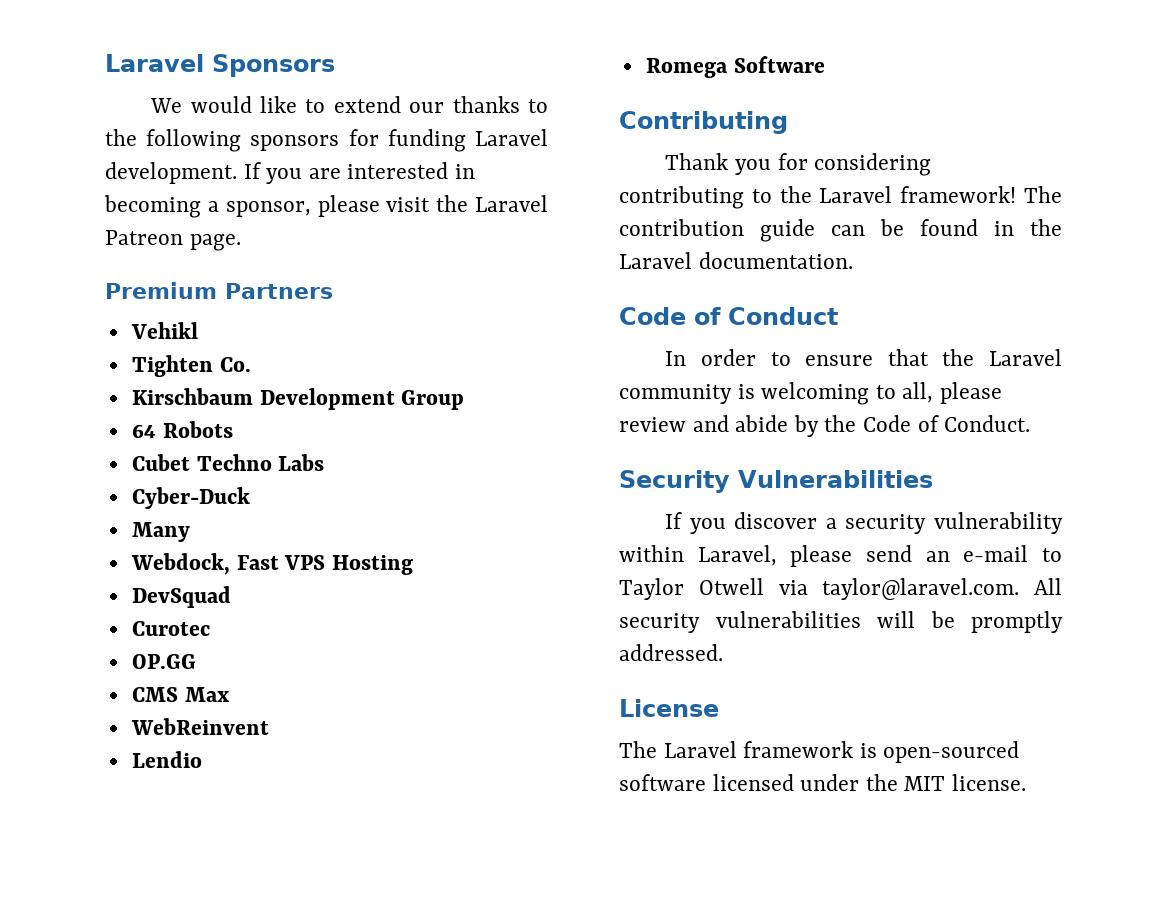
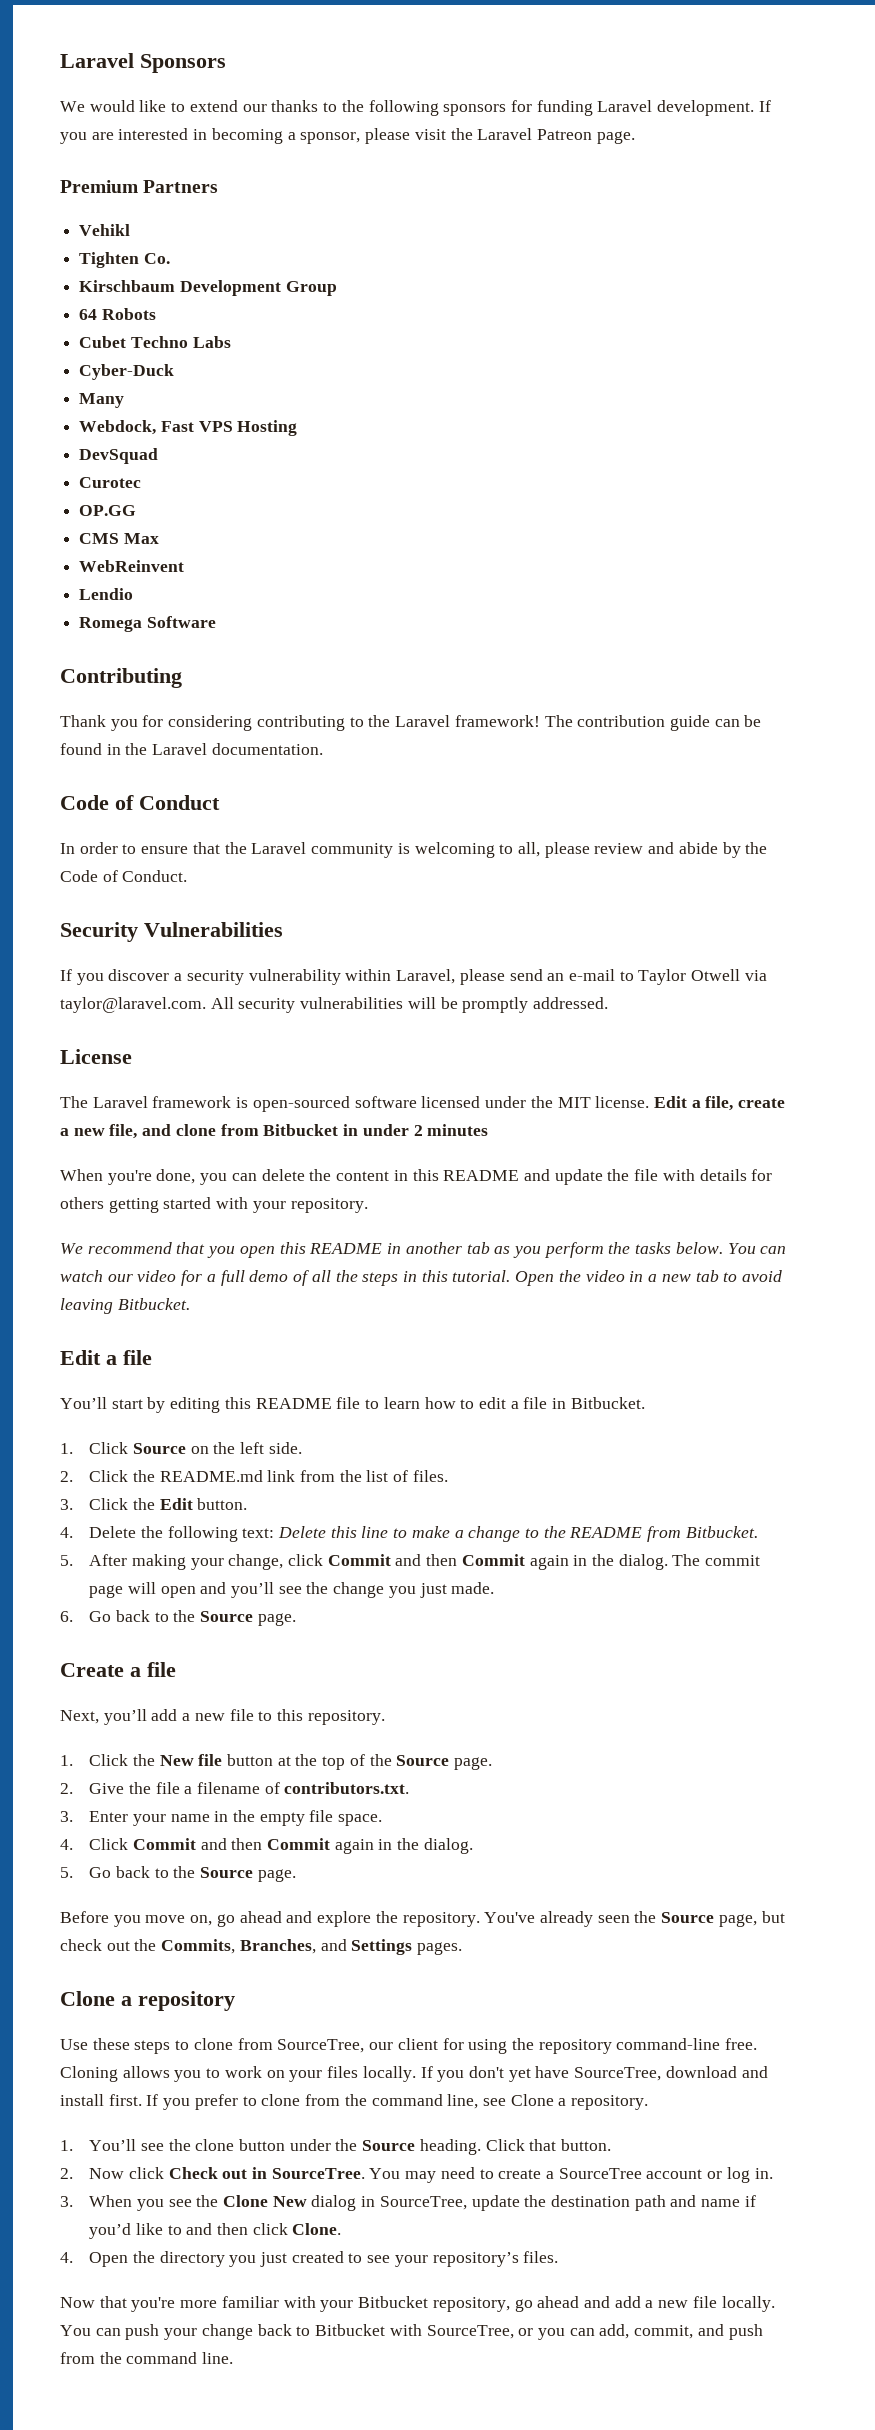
+ Edit a file, create a new file, and clone from Bitbucket in under 2 minutes
+ When you're done, you can delete the content in this README and update the file with details for others getting started with your repository.
+ We recommend that you open this README in another tab as you perform the tasks below. You can watch our video for a full demo of all the steps in this tutorial. Open the video in a new tab to avoid leaving Bitbucket.
+ Edit a file
+ You’ll start by editing this README file to learn how to edit a file in Bitbucket.
+ 1. Click Source on the left side.
+ 2. Click the README.md link from the list of files.
+ 3. Click the Edit button.
+ 4. Delete the following text: Delete this line to make a change to the README from Bitbucket.
+ 5. After making your change, click Commit and then Commit again in the dialog. The commit page will open and you’ll see the change you just made.
+ 6. Go back to the Source page.
+ Create a file
+ Next, you’ll add a new file to this repository.
+ 1. Click the New file button at the top of the Source page.
+ 2. Give the file a filename of contributors.txt.
+ 3. Enter your name in the empty file space.
+ 4. Click Commit and then Commit again in the dialog.
+ 5. Go back to the Source page.
+ Before you move on, go ahead and explore the repository. You've already seen the Source page, but check out the Commits, Branches, and Settings pages.
+ Clone a repository
+ Use these steps to clone from SourceTree, our client for using the repository command-line free. Cloning allows you to work on your files locally. If you don't yet have SourceTree, download and install first. If you prefer to clone from the command line, see Clone a repository.
+ 1. You’ll see the clone button under the Source heading. Click that button.
+ 2. Now click Check out in SourceTree. You may need to create a SourceTree account or log in.
+ 3. When you see the Clone New dialog in SourceTree, update the destination path and name if you’d like to and then click Clone.
+ 4. Open the directory you just created to see your repository’s files.
+ Now that you're more familiar with your Bitbucket repository, go ahead and add a new file locally. You can push your change back to Bitbucket with SourceTree, or you can add, commit, and push from the command line.

